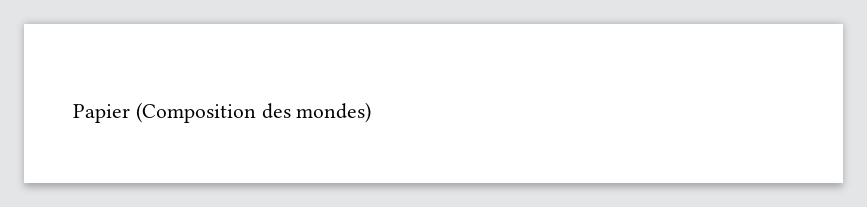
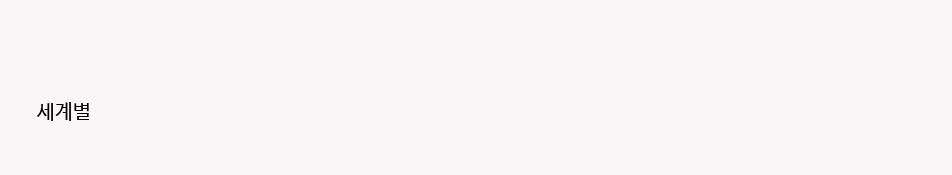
- Papier (Composition des mondes)
+ 세계별

